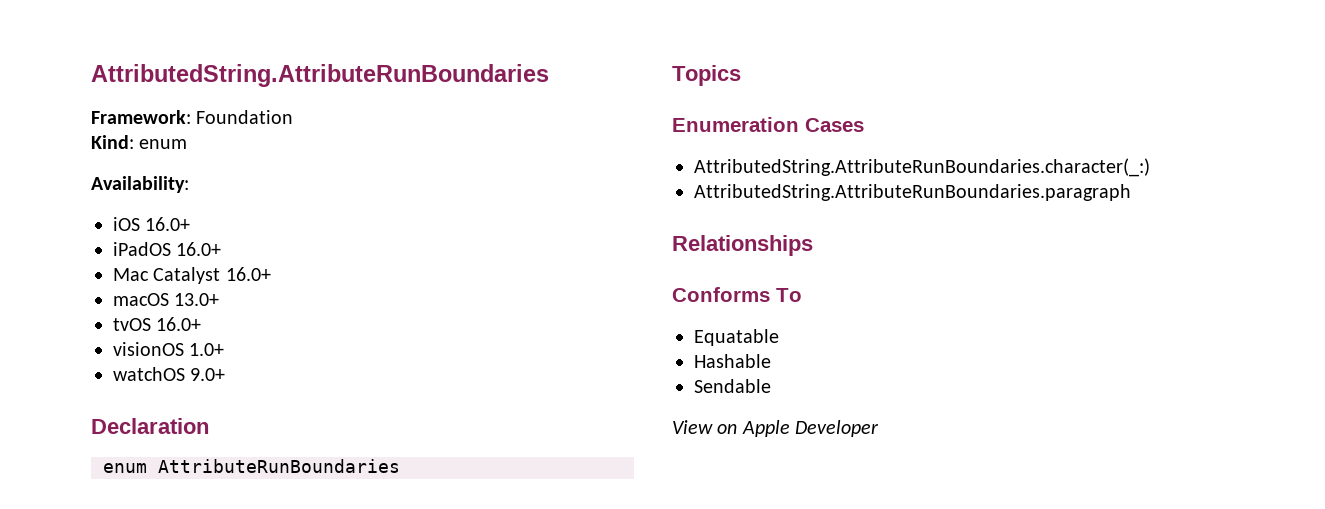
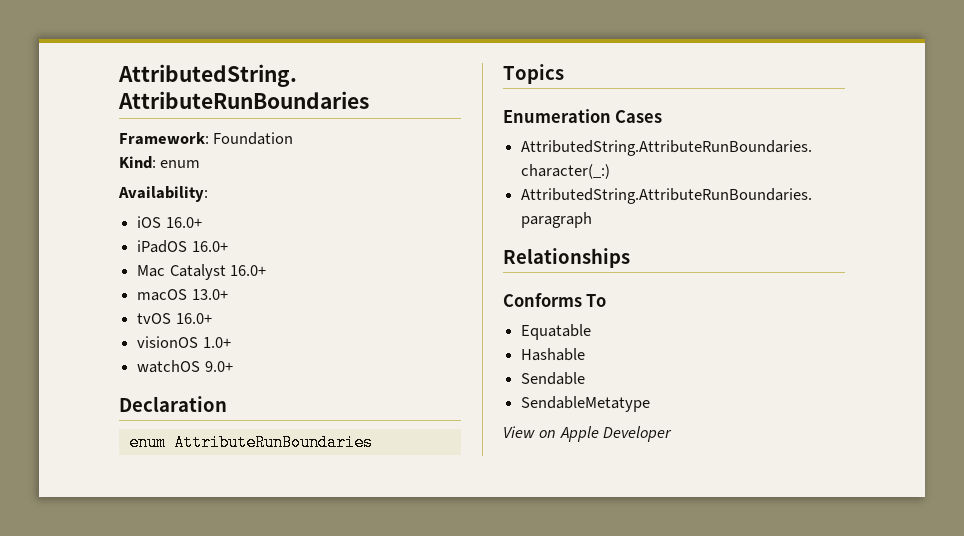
+ SendableMetatype

